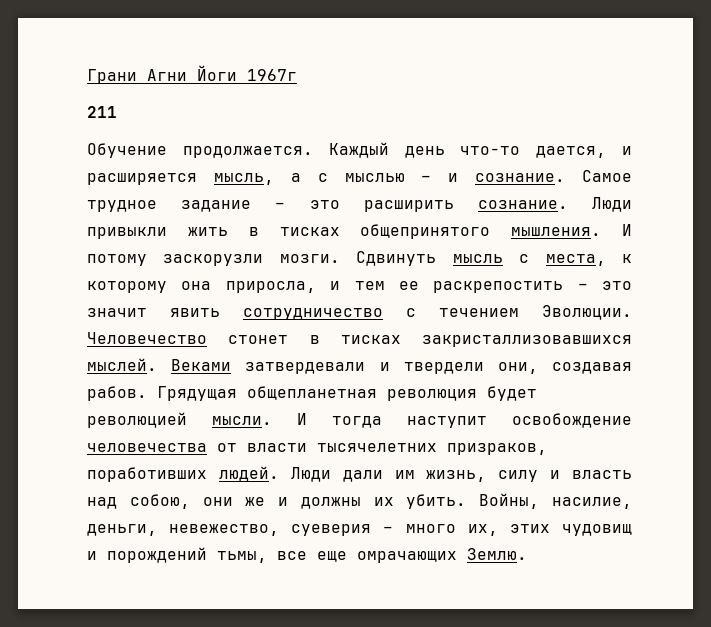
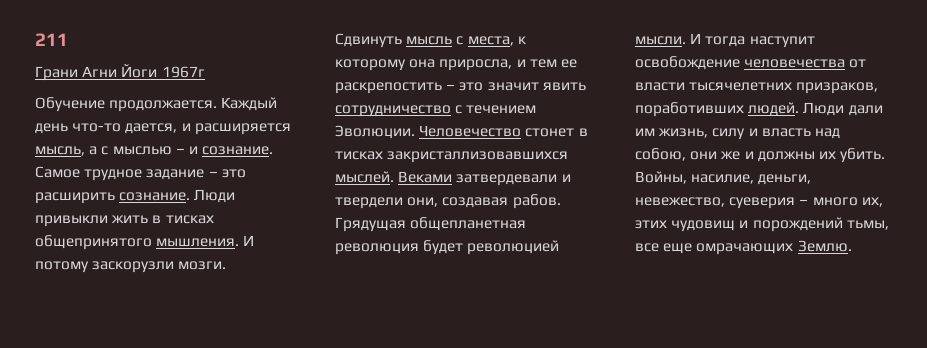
+ 211
- 211

